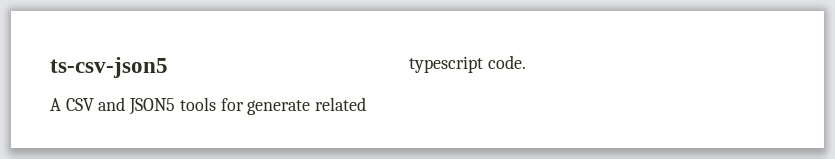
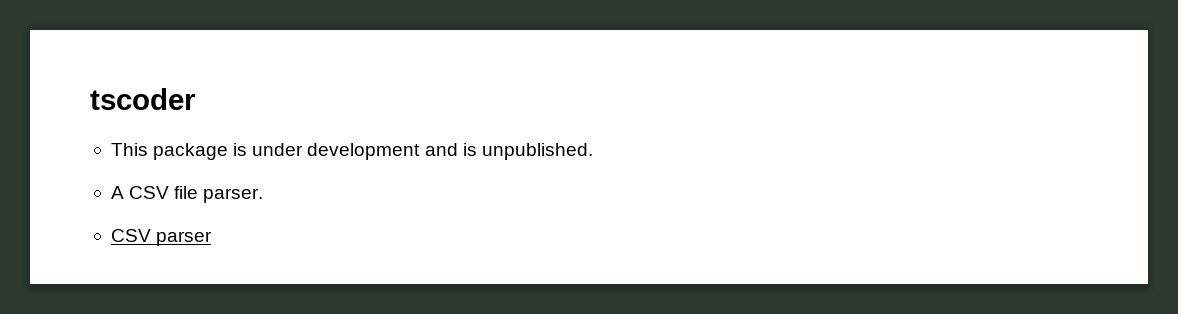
- ts-csv-json5
- A CSV and JSON5 tools for generate related typescript code.
+ tscoder
+ This package is under development and is unpublished.
+ A CSV file parser.
+ CSV parser

